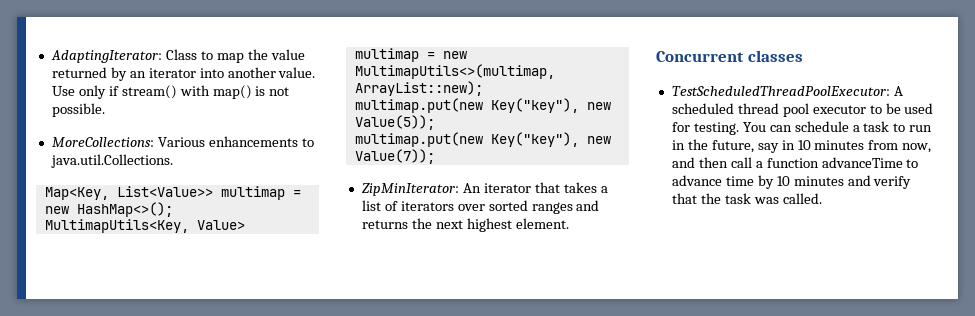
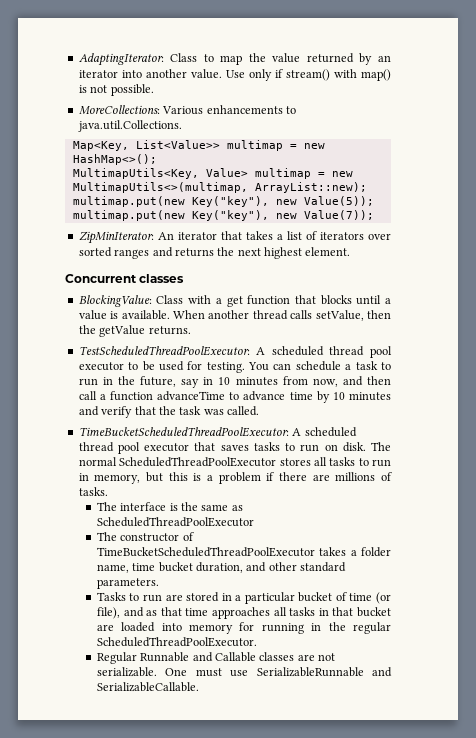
+ BlockingValue: Class with a get function that blocks until a value is available. When another thread calls setValue, then the getValue returns.
+ TimeBucketScheduledThreadPoolExecutor: A scheduled thread pool executor that saves tasks to run on disk. The normal ScheduledThreadPoolExecutor stores all tasks to run in memory, but this is a problem if there are millions of tasks.
+ The interface is the same as ScheduledThreadPoolExecutor
+ The constructor of TimeBucketScheduledThreadPoolExecutor takes a folder name, time bucket duration, and other standard parameters.
+ Tasks to run are stored in a particular bucket of time (or file), and as that time approaches all tasks in that bucket are loaded into memory for running in the regular ScheduledThreadPoolExecutor.
+ Regular Runnable and Callable classes are not serializable. One must use SerializableRunnable and SerializableCallable.

